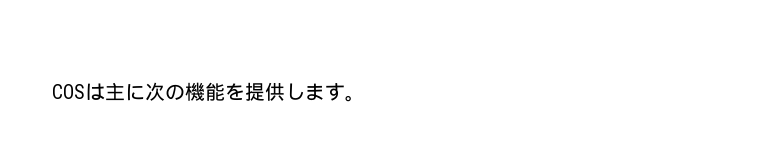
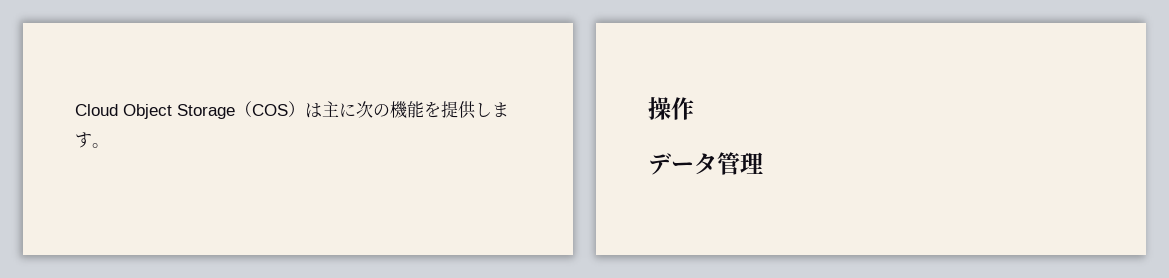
- COSは主に次の機能を提供します。
+ Cloud Object Storage（COS）は主に次の機能を提供します。
+ 操作
+ データ管理

